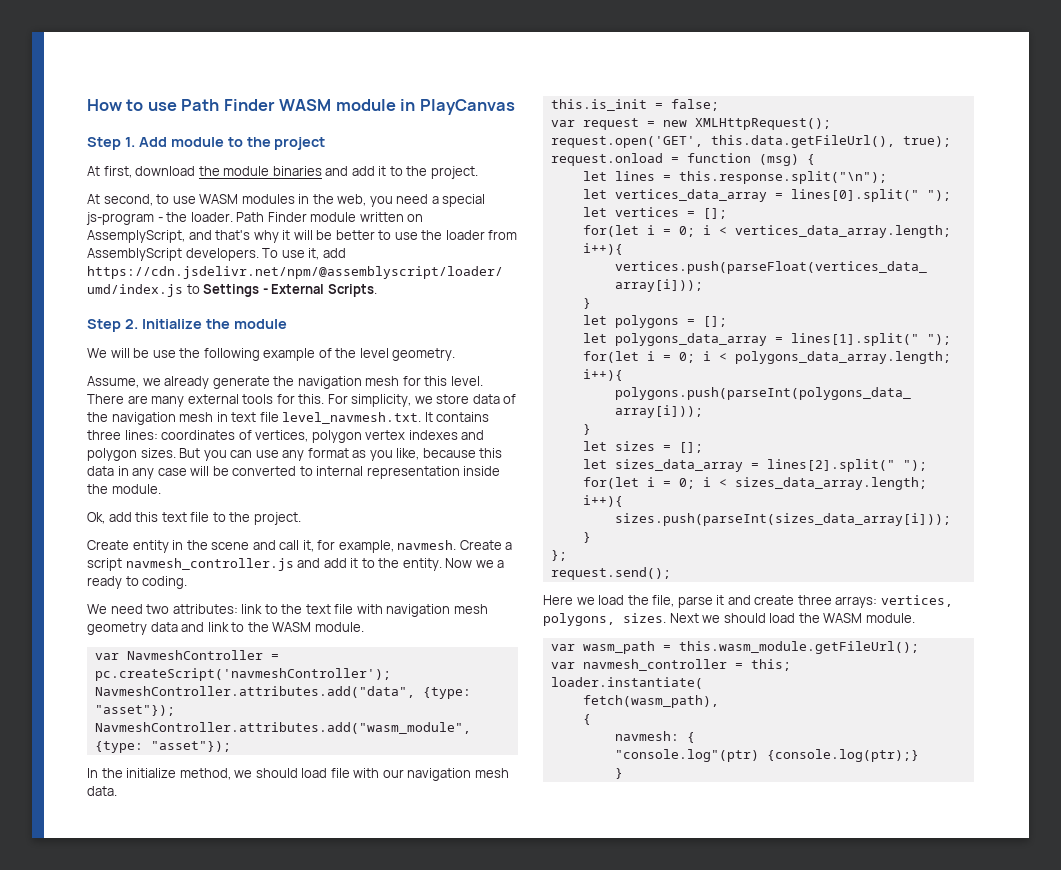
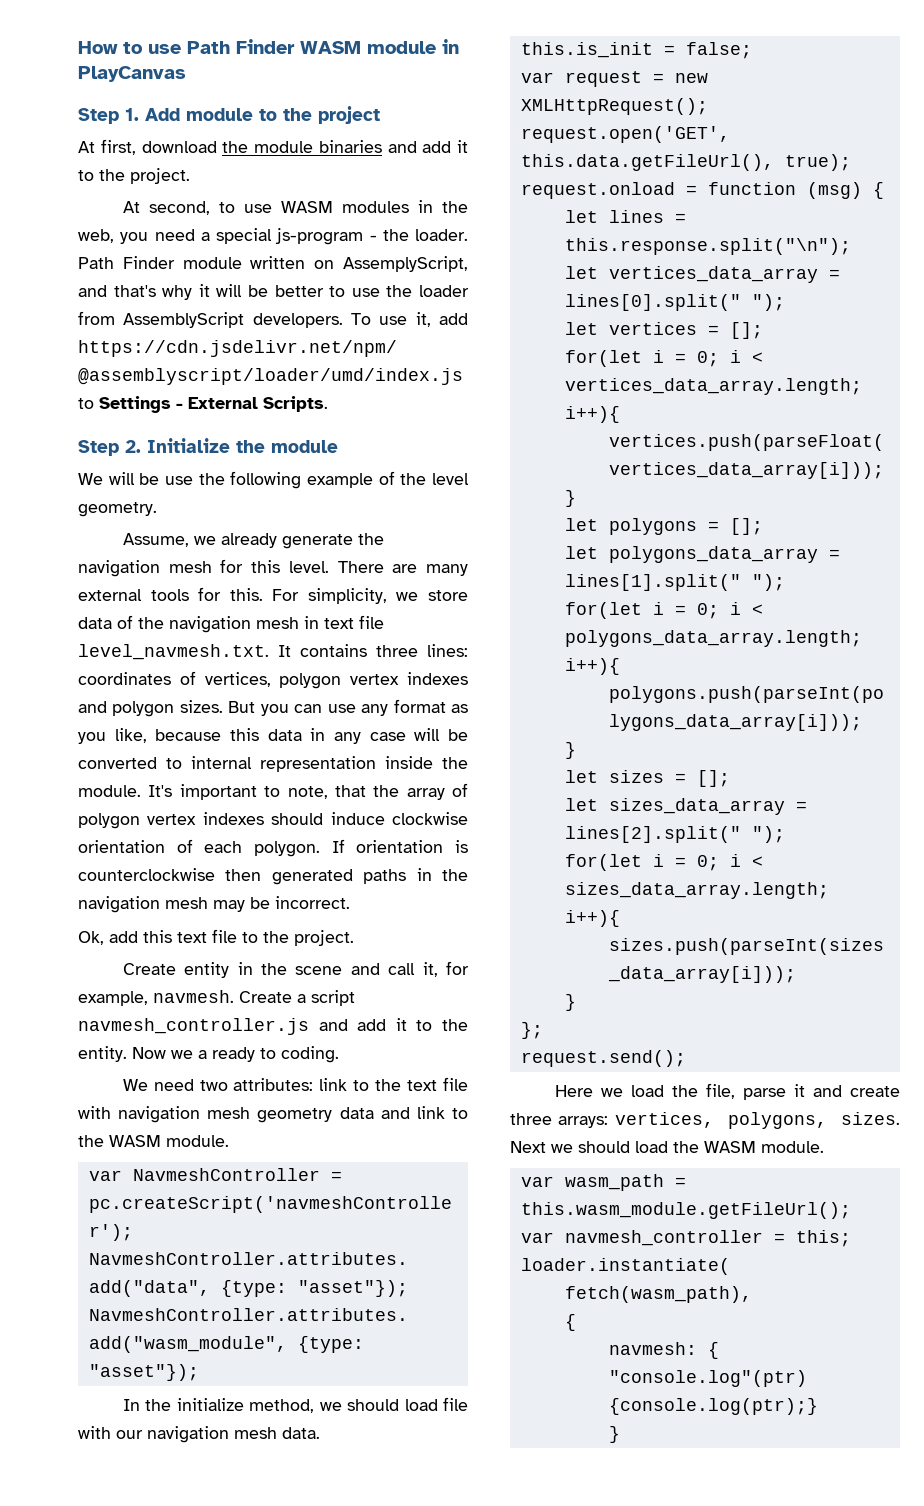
+ It's important to note, that the array of polygon vertex indexes should induce clockwise orientation of each polygon. If orientation is counterclockwise then generated paths in the navigation mesh may be incorrect.

